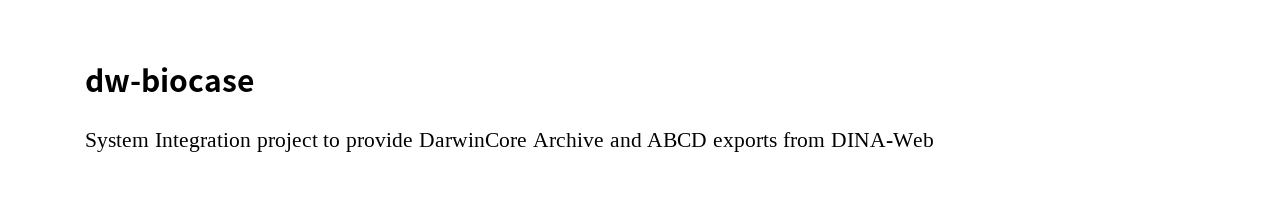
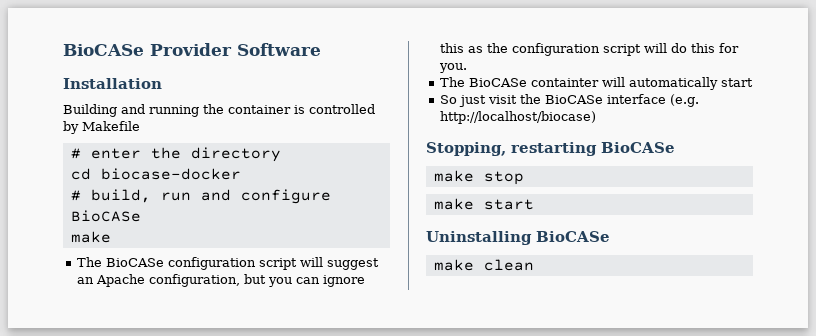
- dw-biocase
- System Integration project to provide DarwinCore Archive and ABCD exports from DINA-Web
+ BioCASe Provider Software
+ Installation
+ Building and running the container is controlled by Makefile
+ # enter the directory
+ cd biocase-docker
+ # build, run and configure BioCASe
+ make
+ The BioCASe configuration script will suggest an Apache configuration, but you can ignore this as the configuration script will do this for you.
+ The BioCASe containter will automatically start
+ So just visit the BioCASe interface (e.g. http://localhost/biocase)
+ Stopping, restarting BioCASe
+ make stop
+ make start
+ Uninstalling BioCASe
+ make clean

